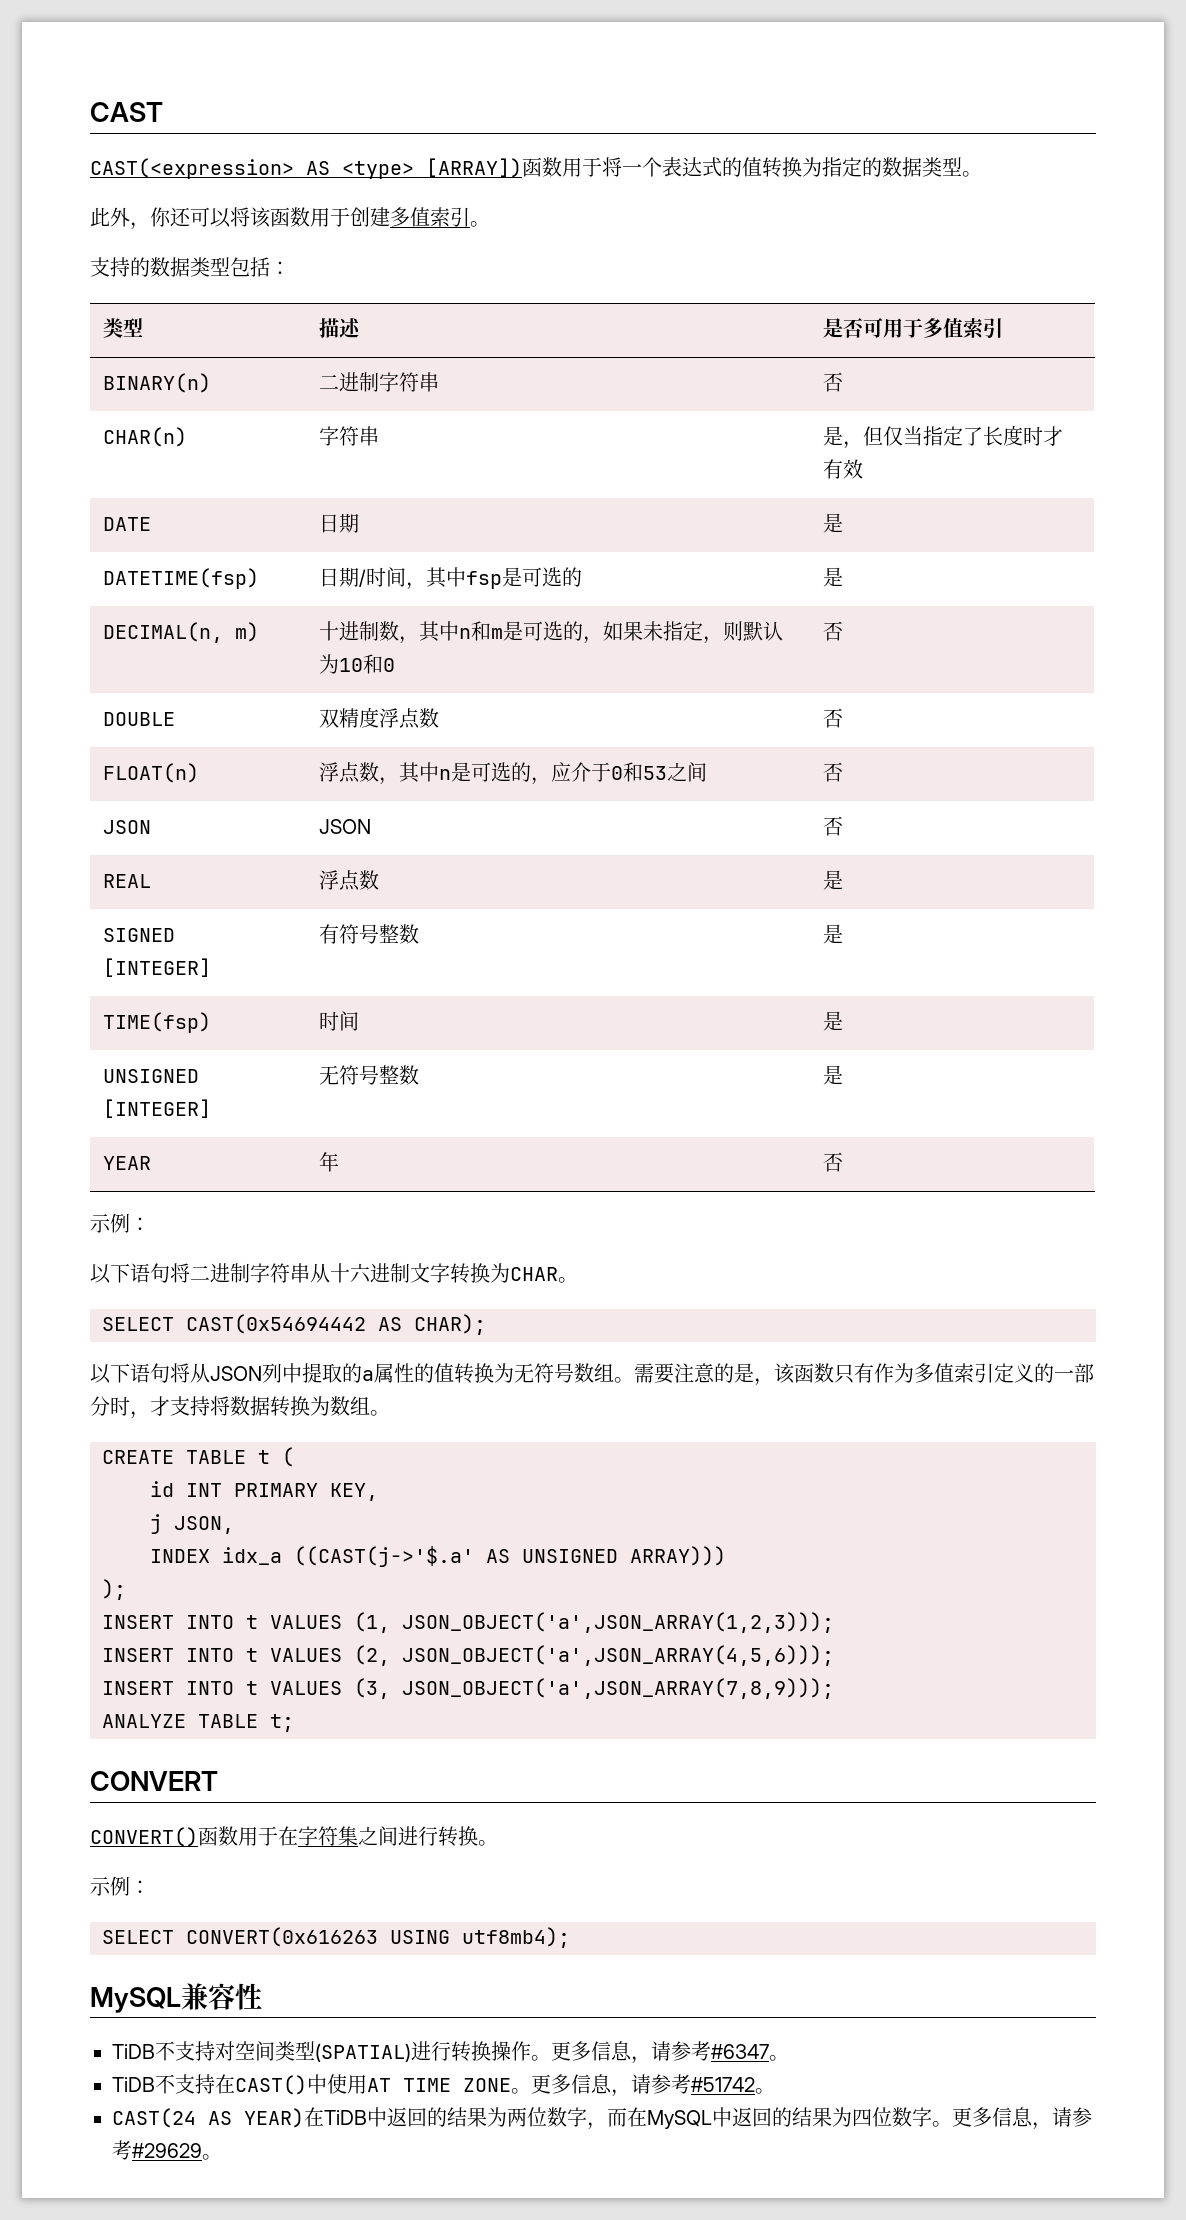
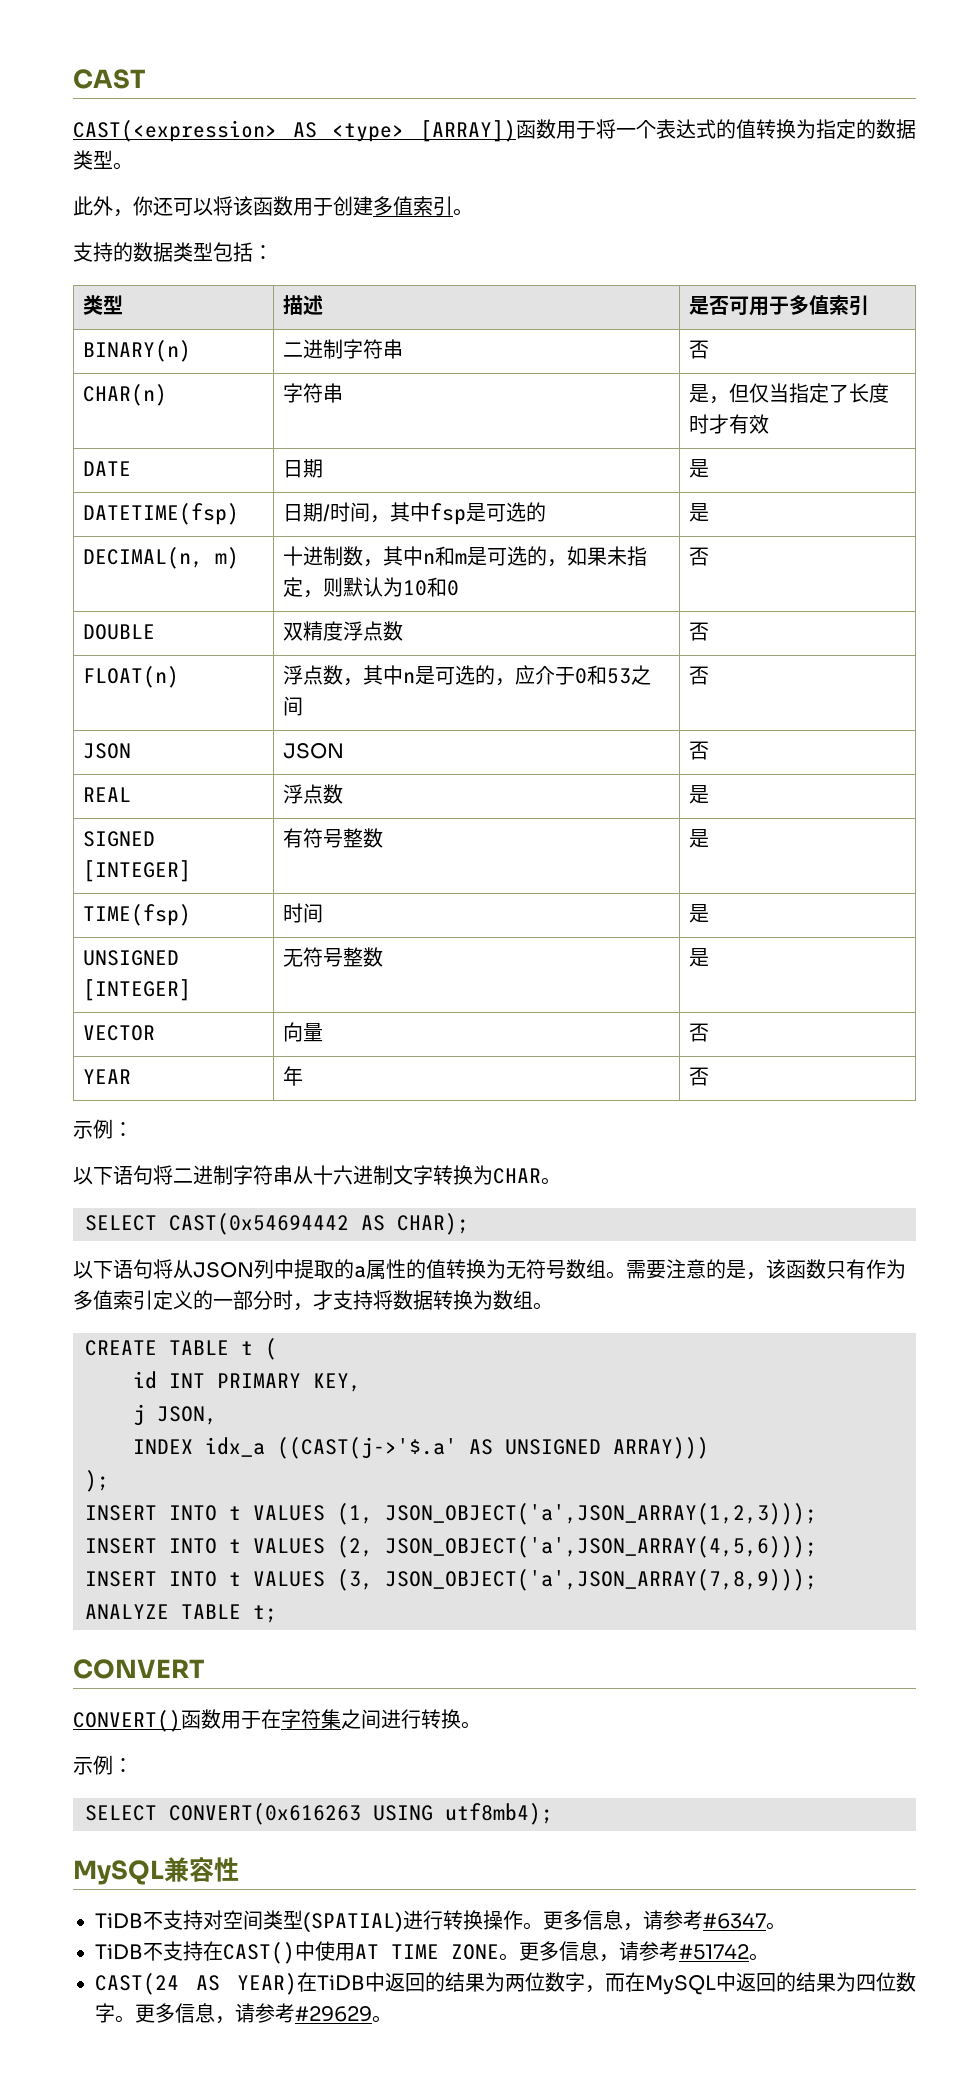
+ VECTOR | 向量 | 否

